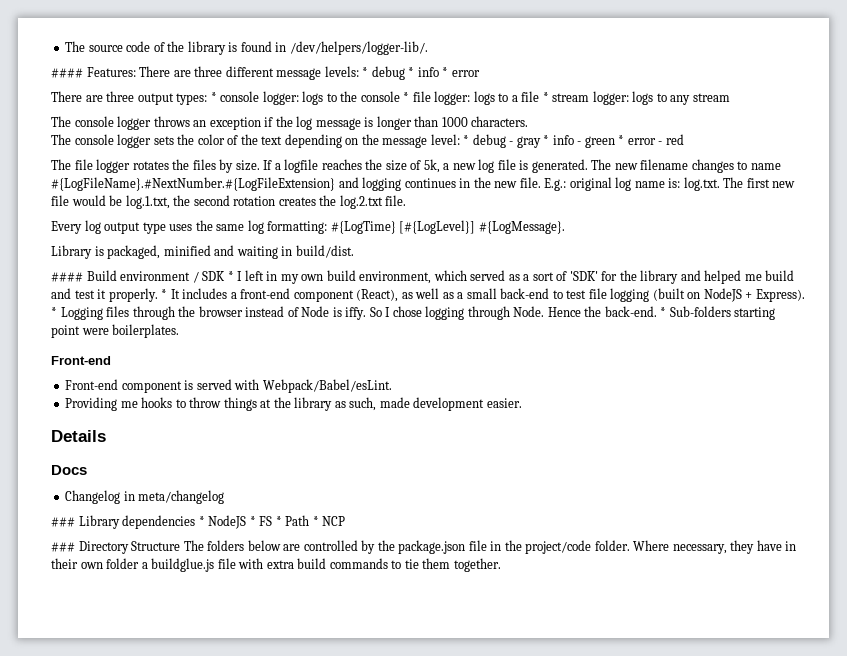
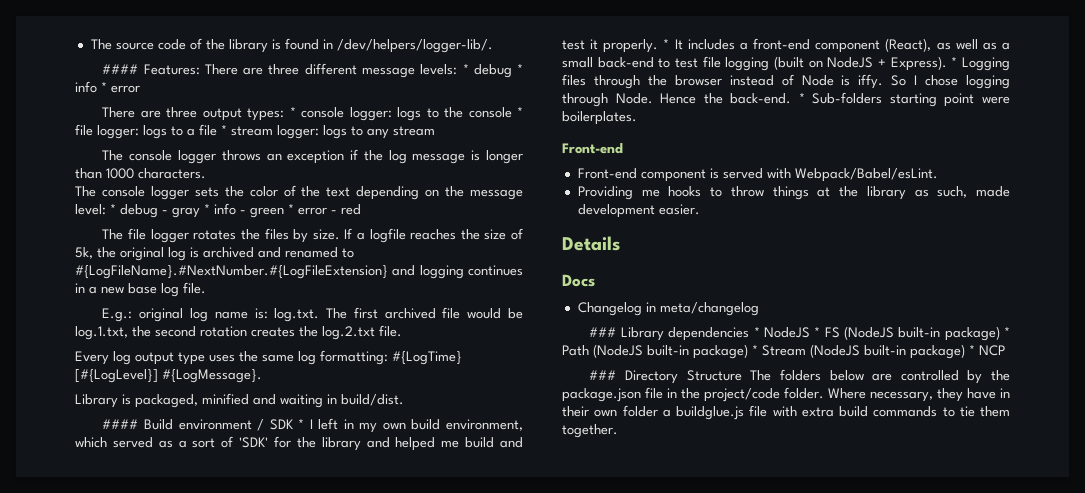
- If a logfile reaches the size of 5k, a new log file is generated. The new filename changes to name #{LogFileName}.#NextNumber.#{LogFileExtension} and logging continues in the new file. E.g.: original log name is: log.txt. The first new file would be log.1.txt, the second rotation creates the log.2.txt file.
+ If a logfile reaches the size of 5k, the original log is archived and renamed to #{LogFileName}.#NextNumber.#{LogFileExtension} and logging continues in a new base log file.
+ E.g.: original log name is: log.txt. The first archived file would be log.1.txt, the second rotation creates the log.2.txt file.
- ### Library dependencies * NodeJS * FS * Path * NCP
+ ### Library dependencies * NodeJS * FS (NodeJS built-in package) * Path (NodeJS built-in package) * Stream (NodeJS built-in package) * NCP

